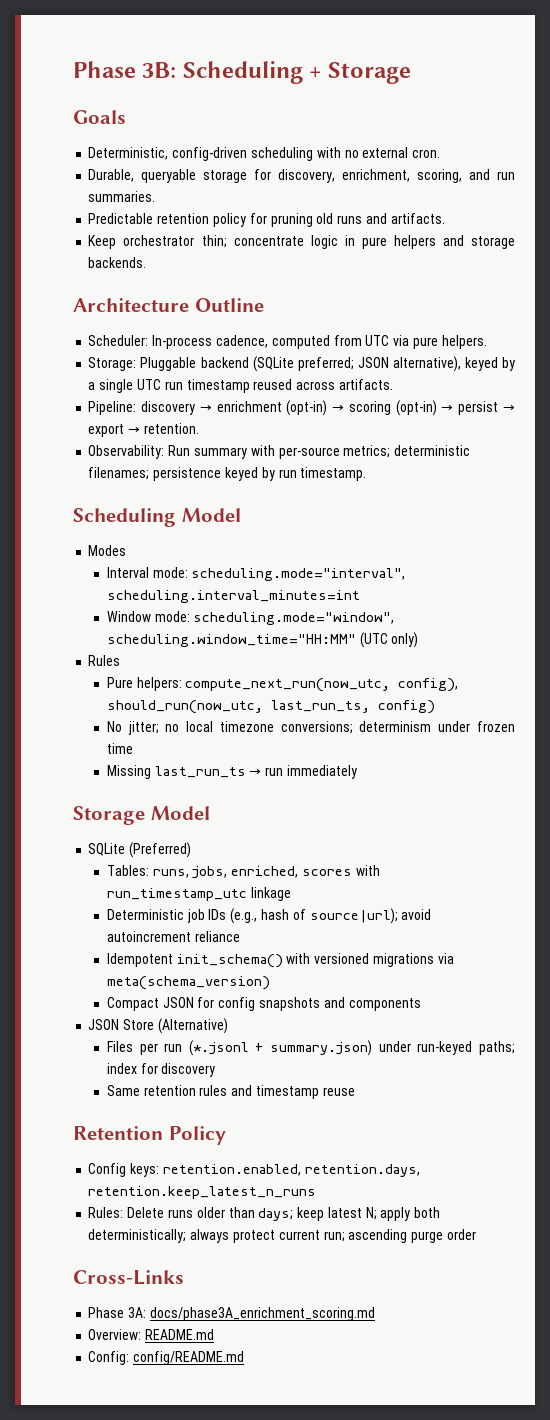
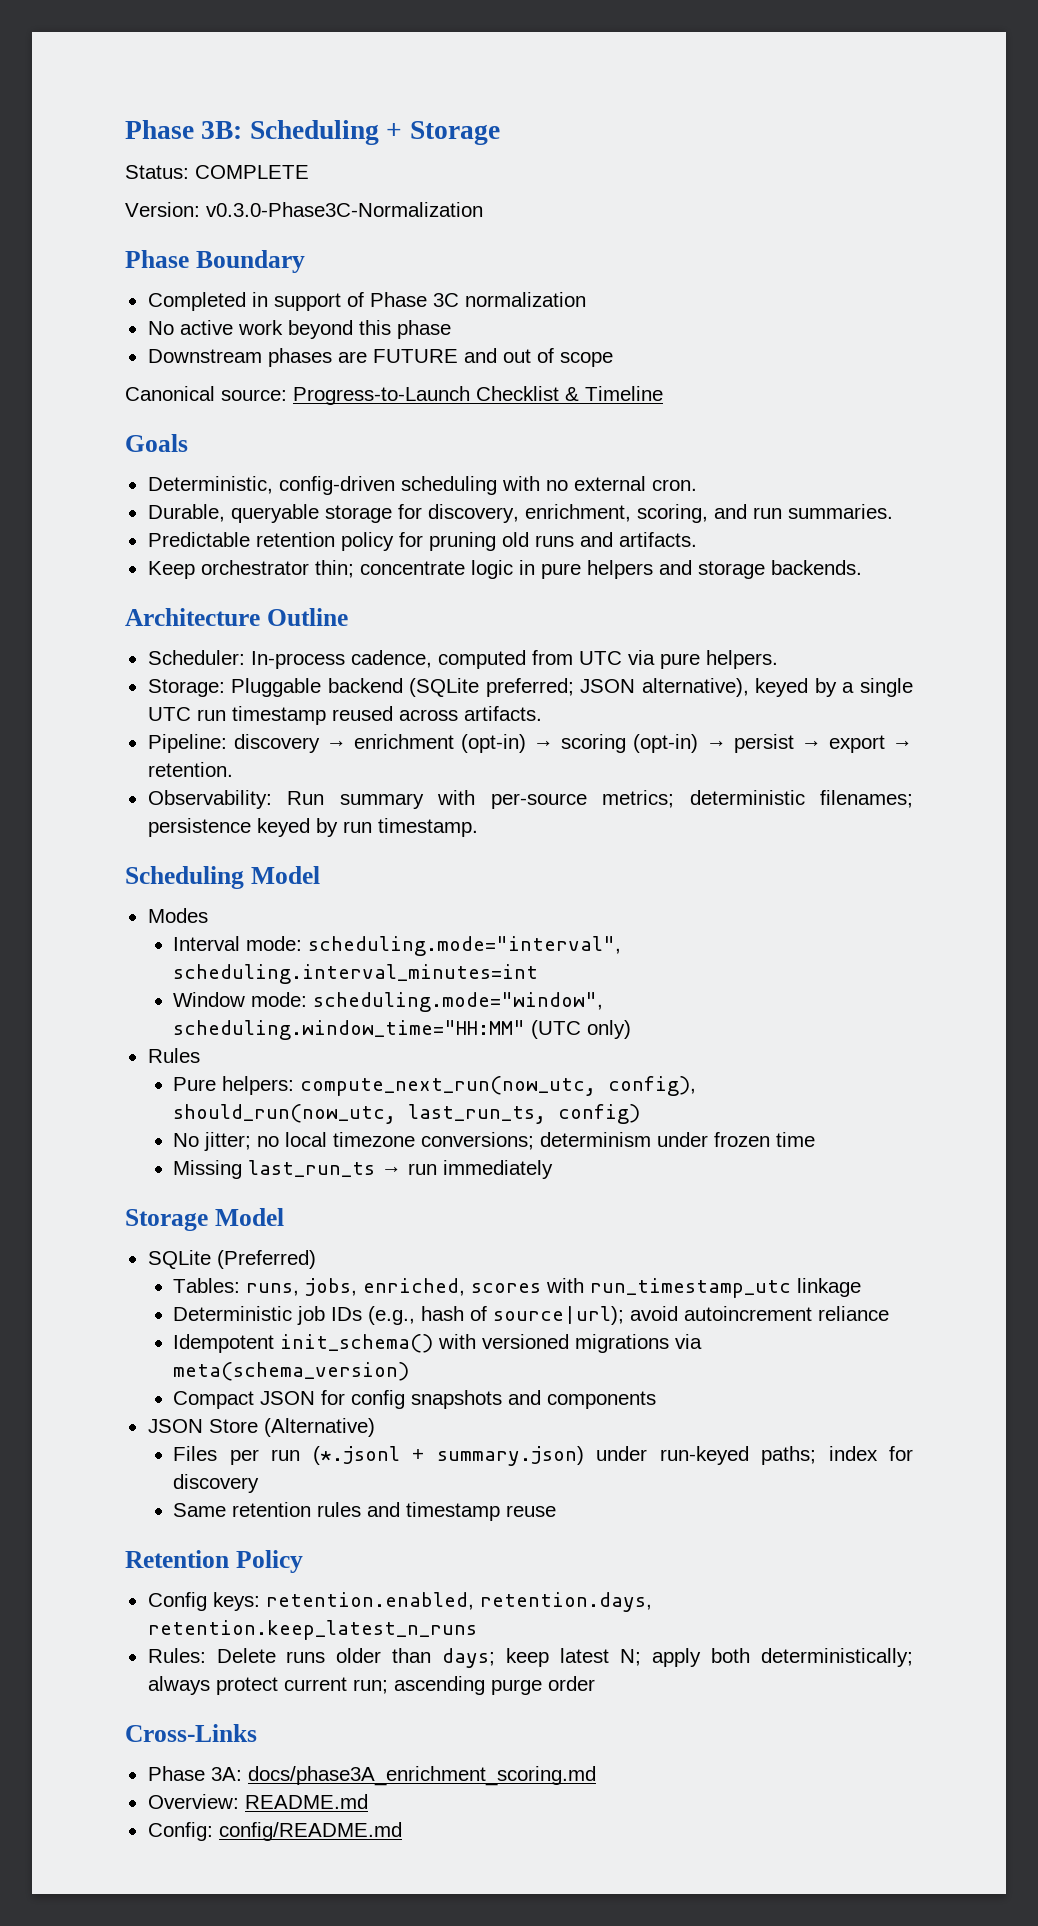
+ Status: COMPLETE
+ Version: v0.3.0-Phase3C-Normalization
+ Phase Boundary
+ Completed in support of Phase 3C normalization
+ No active work beyond this phase
+ Downstream phases are FUTURE and out of scope
+ Canonical source: Progress‑to‑Launch Checklist & Timeline

